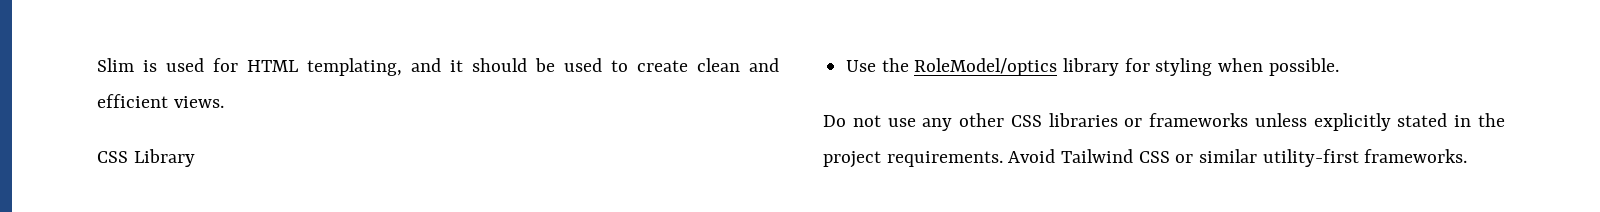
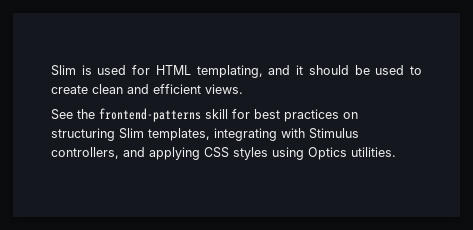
- CSS Library
- Use the RoleModel/optics library for styling when possible.
- Do not use any other CSS libraries or frameworks unless explicitly stated in the project requirements. Avoid Tailwind CSS or similar utility-first frameworks.
+ See the frontend-patterns skill for best practices on structuring Slim templates, integrating with Stimulus controllers, and applying CSS styles using Optics utilities.

